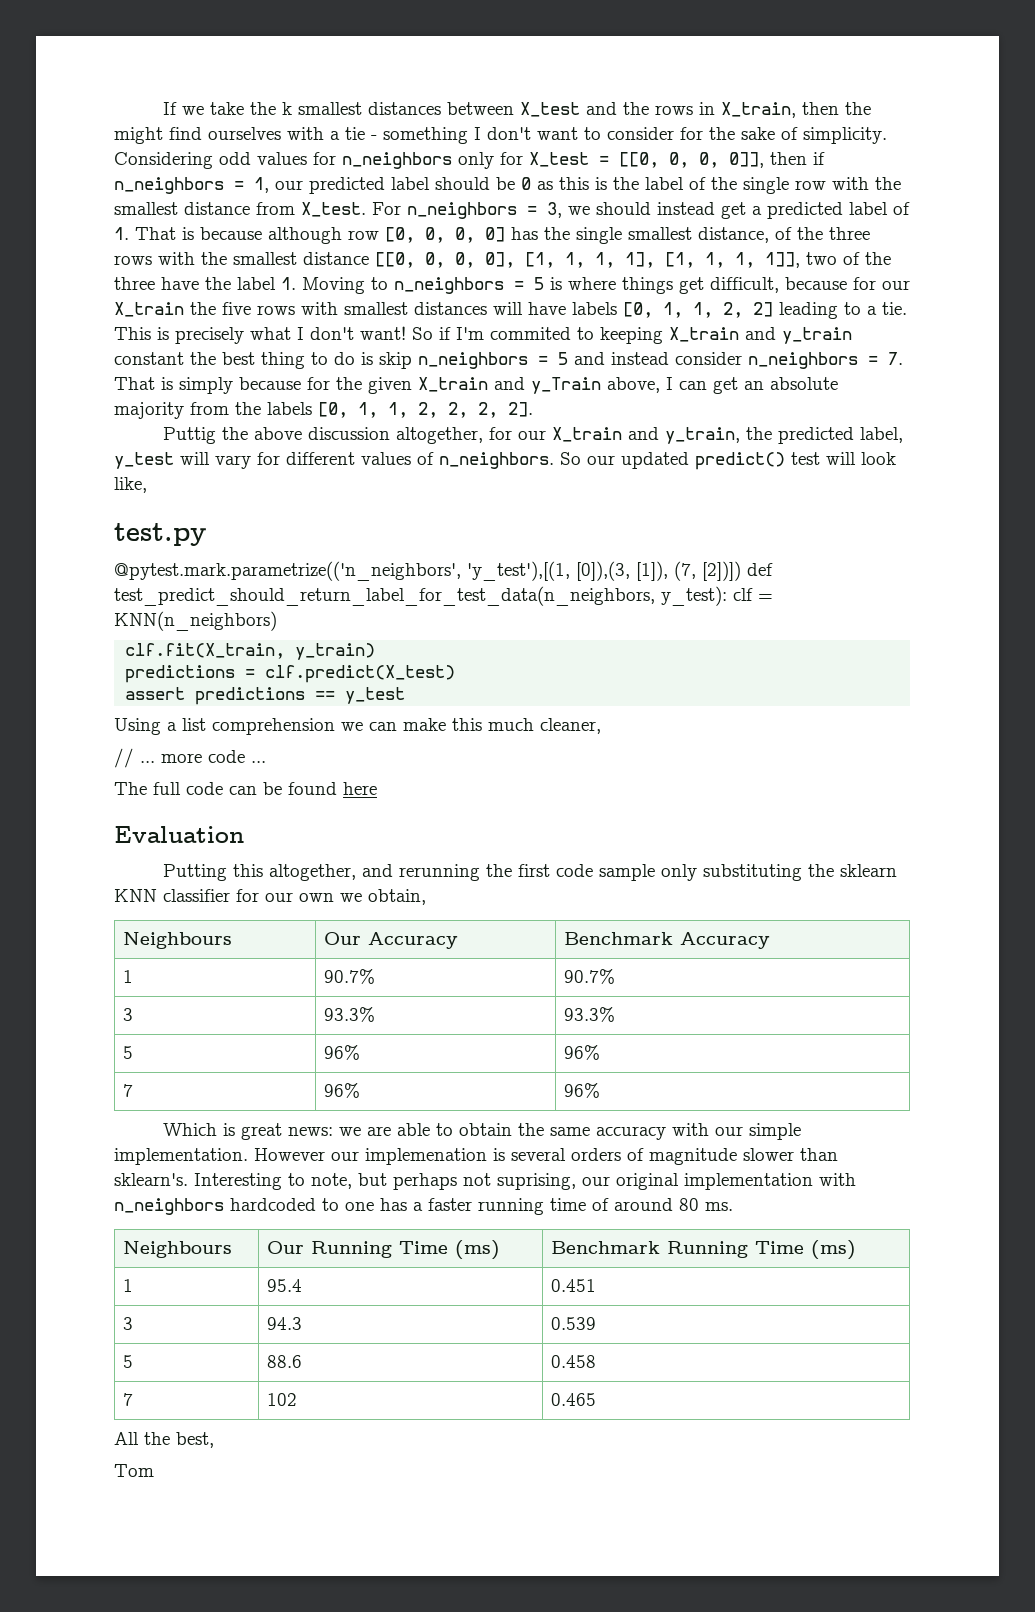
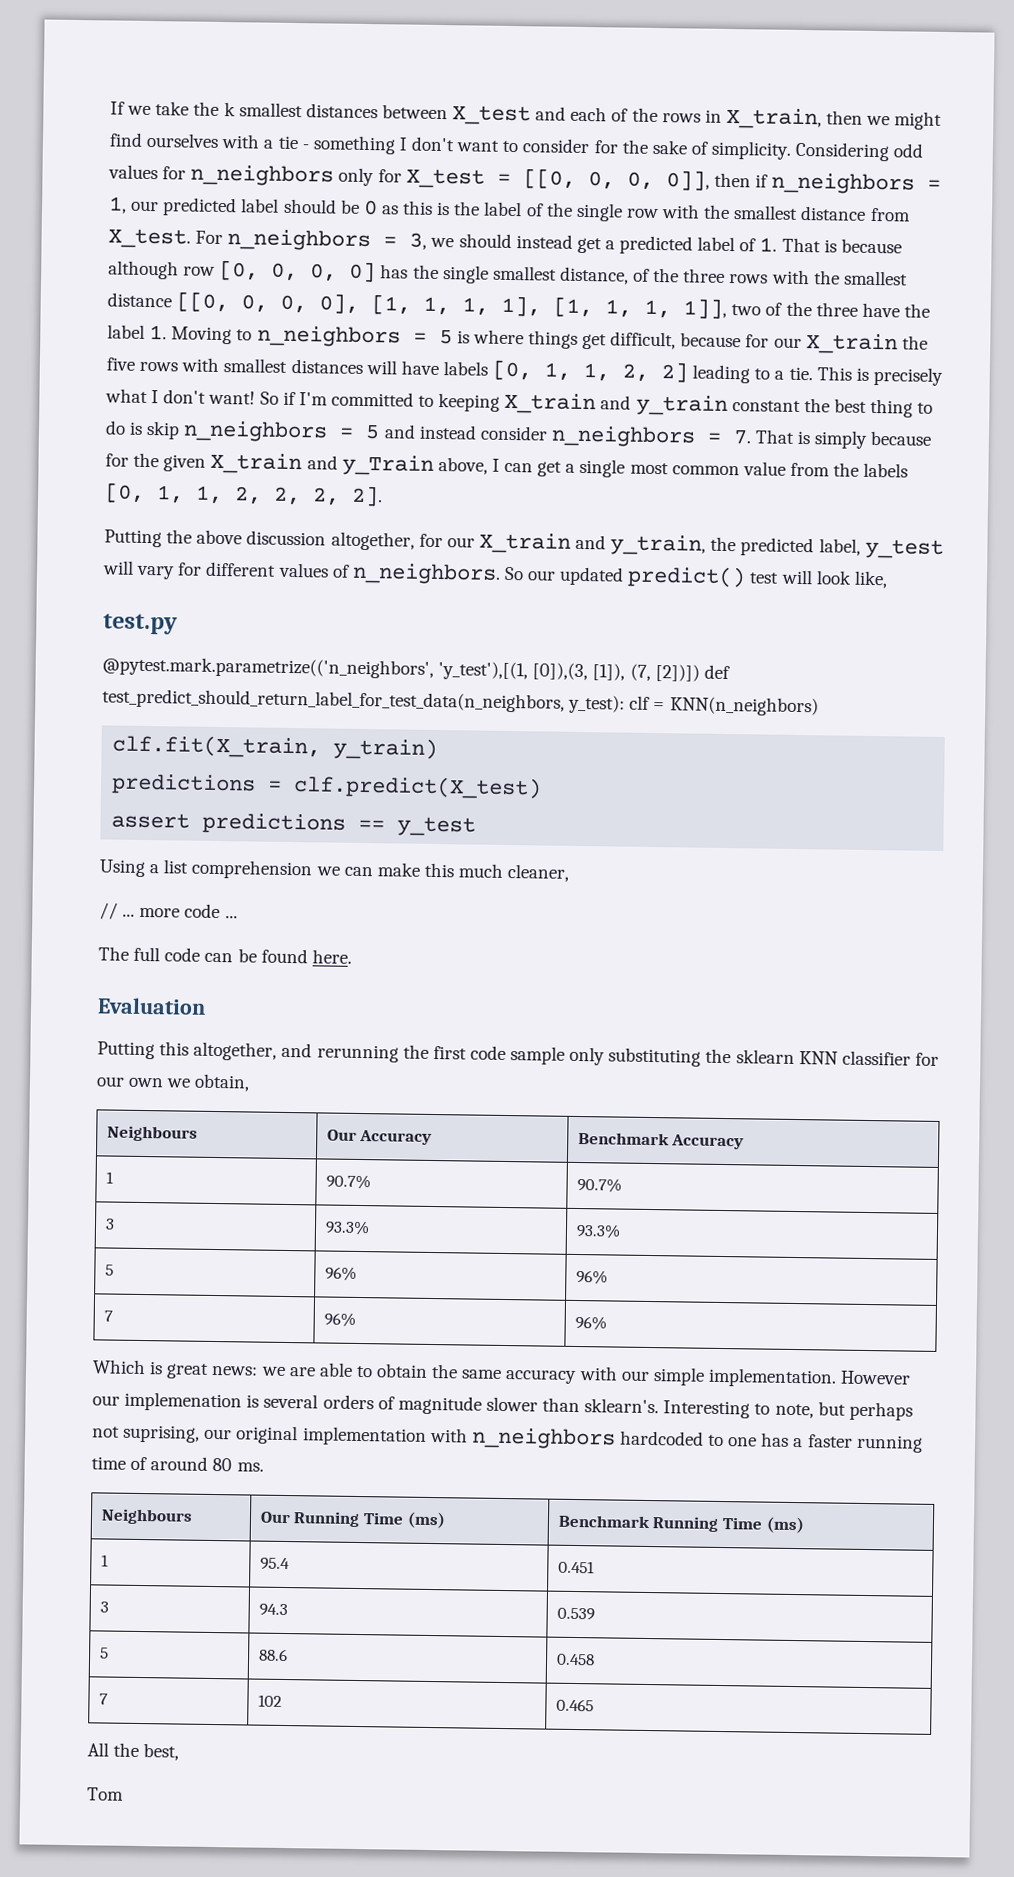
- If we take the k smallest distances between X_test and the rows in X_train, then the might find ourselves with a tie - something I don't want to consider for the sake of simplicity.
+ If we take the k smallest distances between X_test and each of the rows in X_train, then we might find ourselves with a tie - something I don't want to consider for the sake of simplicity.
- So if I'm commited to keeping X_train and y_train constant the best thing to do is skip n_neighbors = 5 and instead consider n_neighbors = 7. That is simply because for the given X_train and y_Train above, I can get an absolute majority from the labels [0, 1, 1, 2, 2, 2, 2].
+ So if I'm committed to keeping X_train and y_train constant the best thing to do is skip n_neighbors = 5 and instead consider n_neighbors = 7. That is simply because for the given X_train and y_Train above, I can get a single most common value from the labels [0, 1, 1, 2, 2, 2, 2].
- Puttig the above discussion altogether, for our X_train and y_train, the predicted label, y_test will vary for different values of n_neighbors.
+ Putting the above discussion altogether, for our X_train and y_train, the predicted label, y_test will vary for different values of n_neighbors.
- The full code can be found here
+ The full code can be found here.

